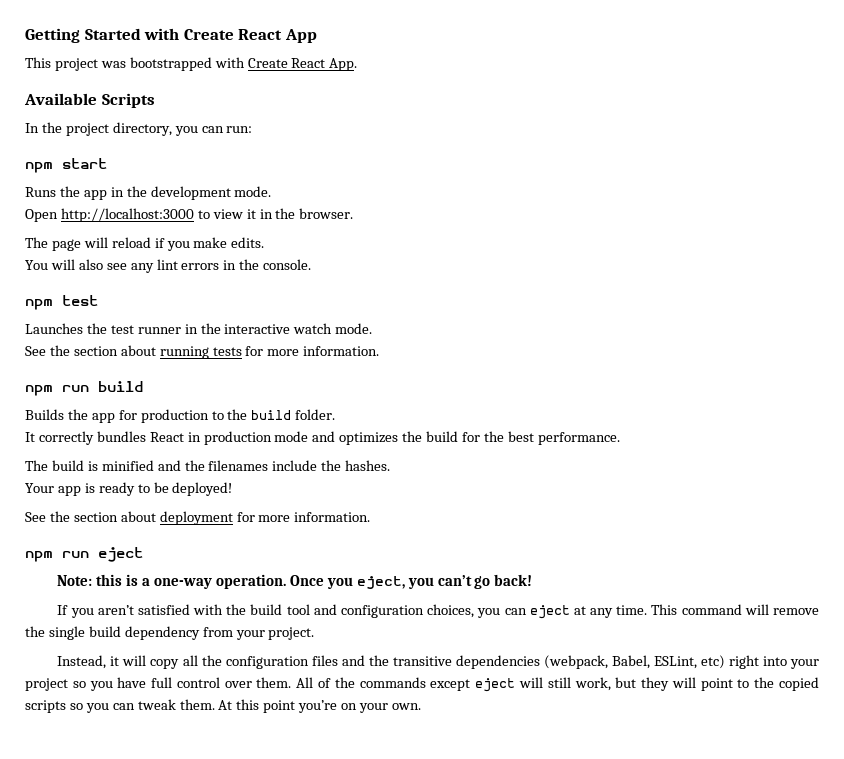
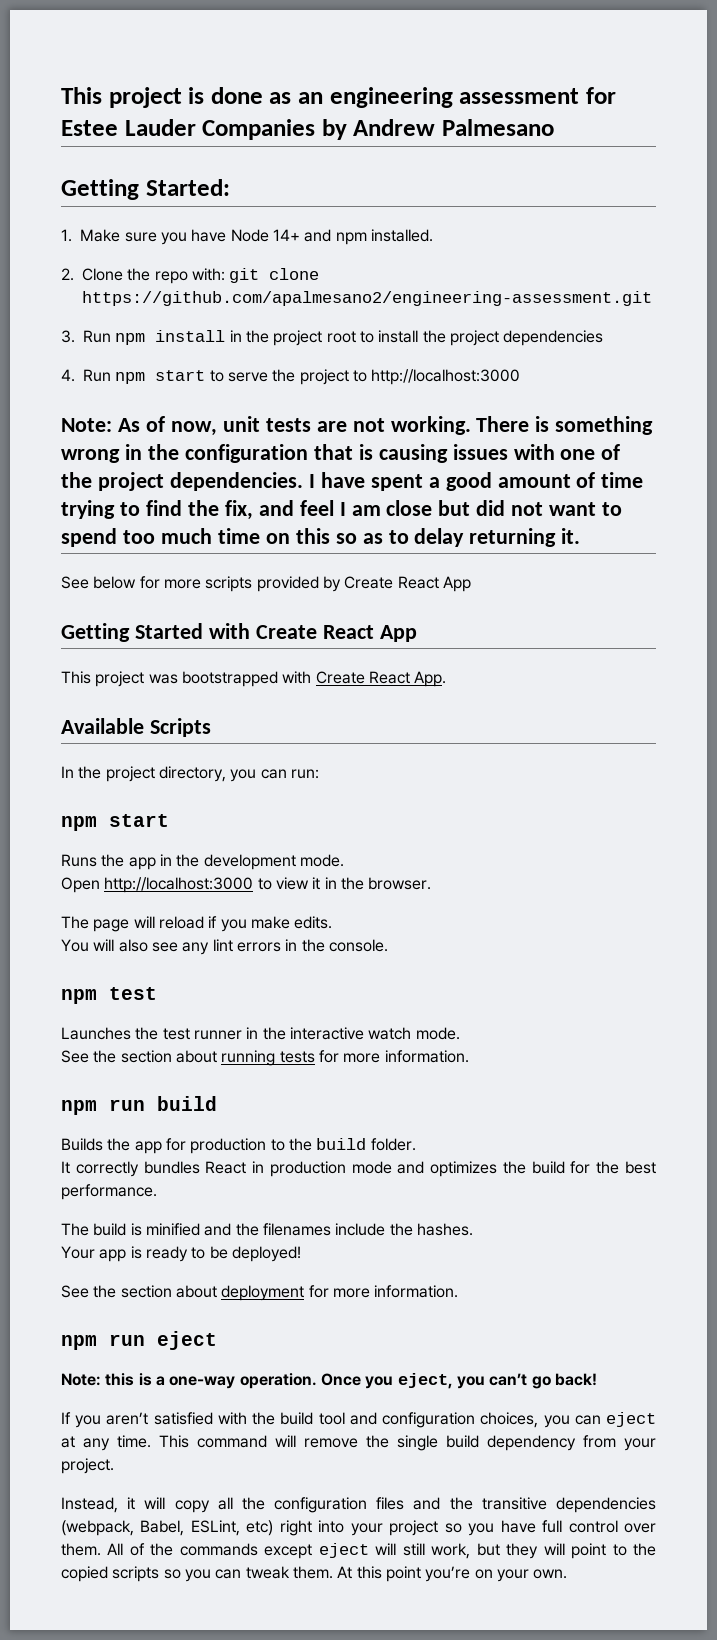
+ This project is done as an engineering assessment for Estee Lauder Companies by Andrew Palmesano
+ Getting Started:
+ 1. Make sure you have Node 14+ and npm installed.
+ 2. Clone the repo with: git clone https://github.com/apalmesano2/engineering-assessment.git
+ 3. Run npm install in the project root to install the project dependencies
+ 4. Run npm start to serve the project to http://localhost:3000
+ Note: As of now, unit tests are not working. There is something wrong in the configuration that is causing issues with one of the project dependencies. I have spent a good amount of time trying to find the fix, and feel I am close but did not want to spend too much time on this so as to delay returning it.
+ See below for more scripts provided by Create React App

